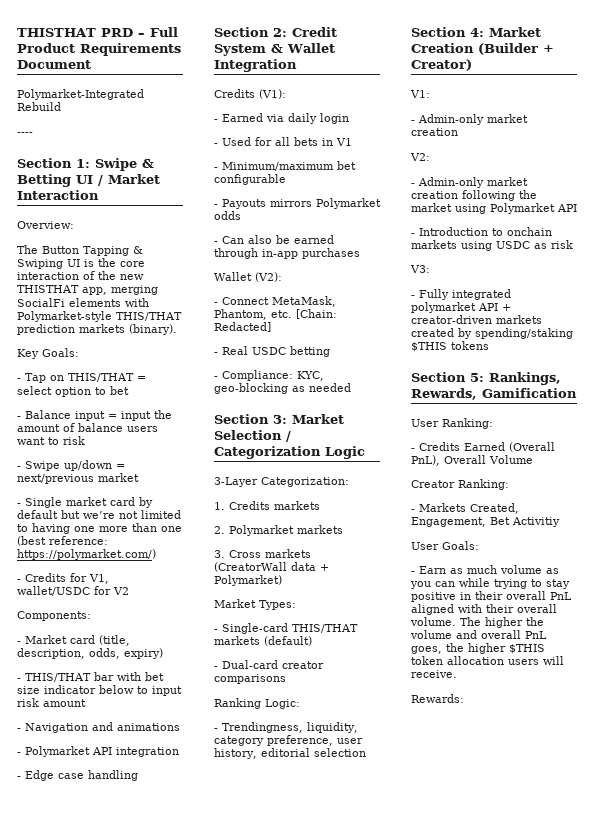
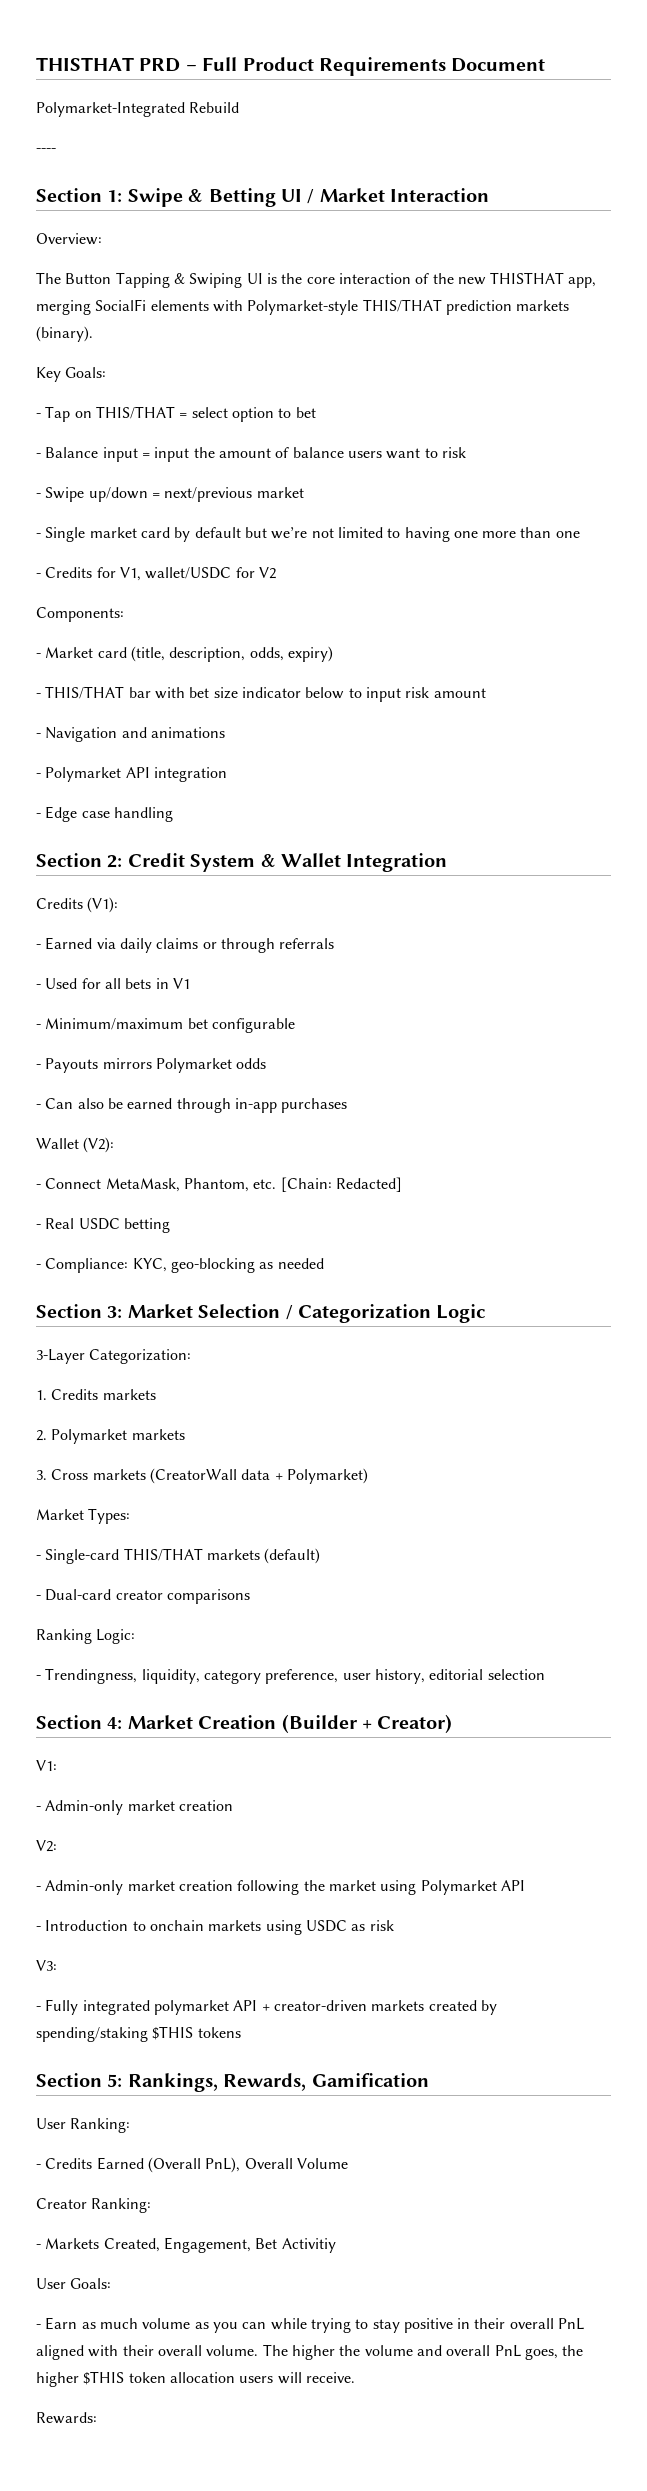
- - Single market card by default but we’re not limited to having one more than one (best reference: https://polymarket.com/)
+ - Single market card by default but we’re not limited to having one more than one
- - Earned via daily login
+ - Earned via daily claims or through referrals

